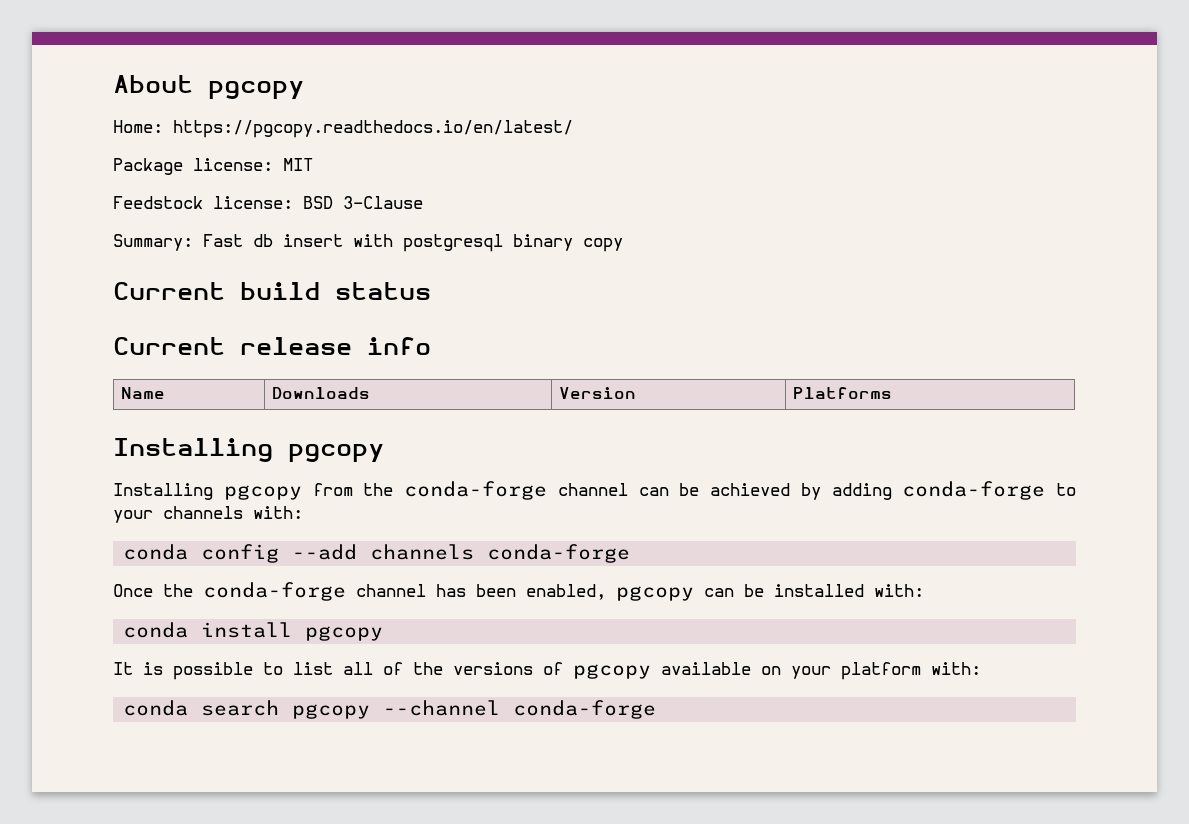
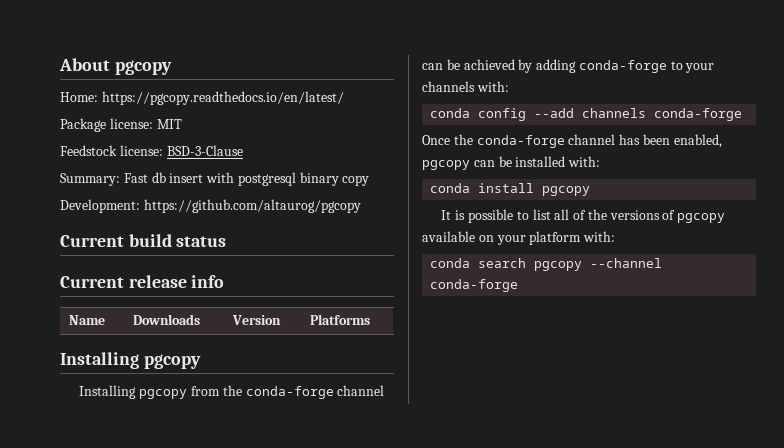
- Feedstock license: BSD 3-Clause
+ Feedstock license: BSD-3-Clause
+ Development: https://github.com/altaurog/pgcopy

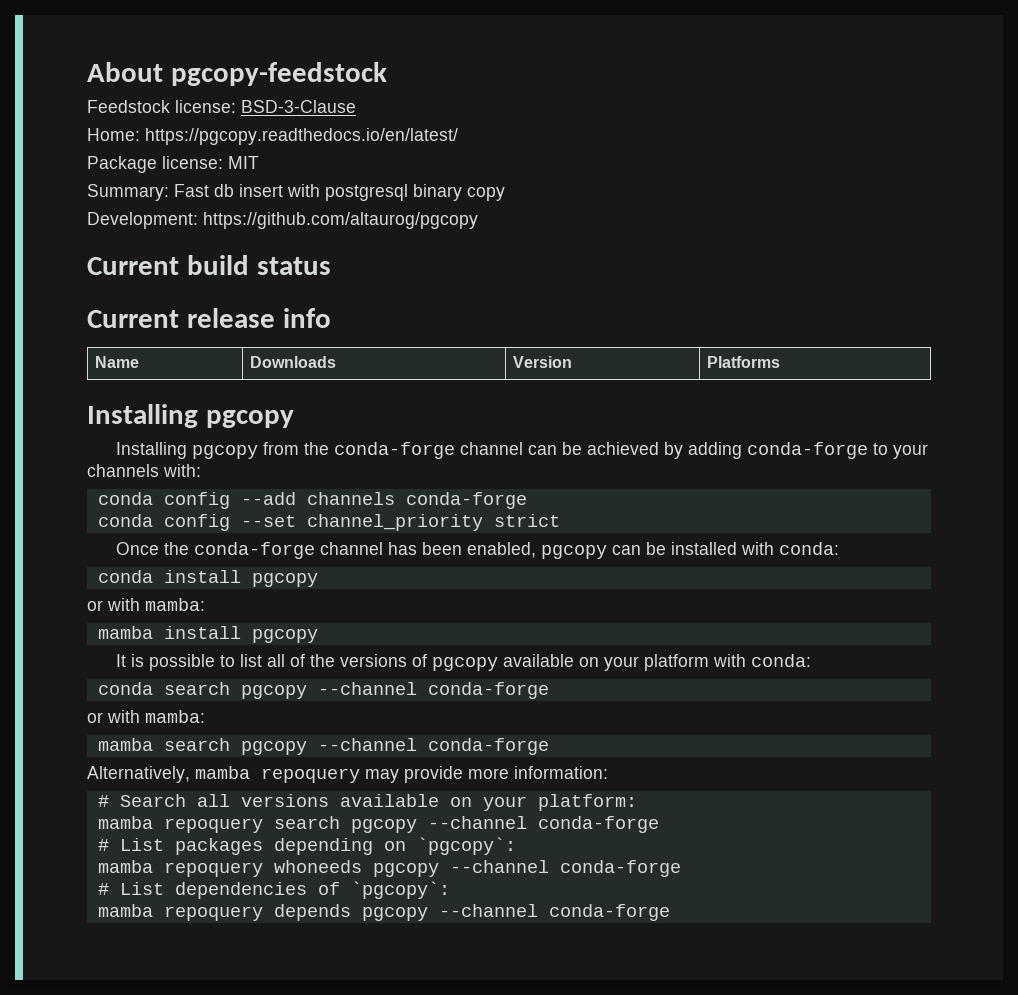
- About pgcopy
+ About pgcopy-feedstock
+ Feedstock license: BSD-3-Clause
- Feedstock license: BSD-3-Clause
+ conda config --set channel_priority strict
- Once the conda-forge channel has been enabled, pgcopy can be installed with:
+ Once the conda-forge channel has been enabled, pgcopy can be installed with conda:
  conda install pgcopy
+ or with mamba:
+ mamba install pgcopy
- It is possible to list all of the versions of pgcopy available on your platform with:
+ It is possible to list all of the versions of pgcopy available on your platform with conda:
  conda search pgcopy --channel conda-forge
+ or with mamba:
+ mamba search pgcopy --channel conda-forge
+ Alternatively, mamba repoquery may provide more information:
+ # Search all versions available on your platform:
+ mamba repoquery search pgcopy --channel conda-forge
+ # List packages depending on `pgcopy`:
+ mamba repoquery whoneeds pgcopy --channel conda-forge
+ # List dependencies of `pgcopy`:
+ mamba repoquery depends pgcopy --channel conda-forge

